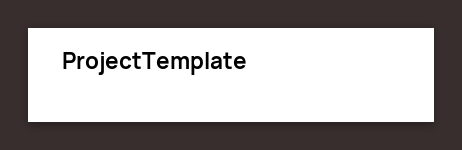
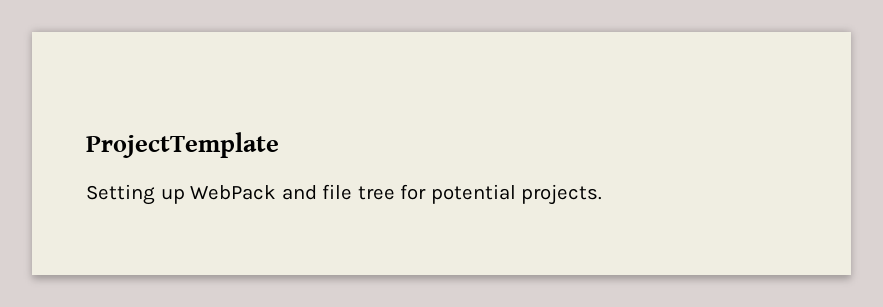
+ Setting up WebPack and file tree for potential projects.

